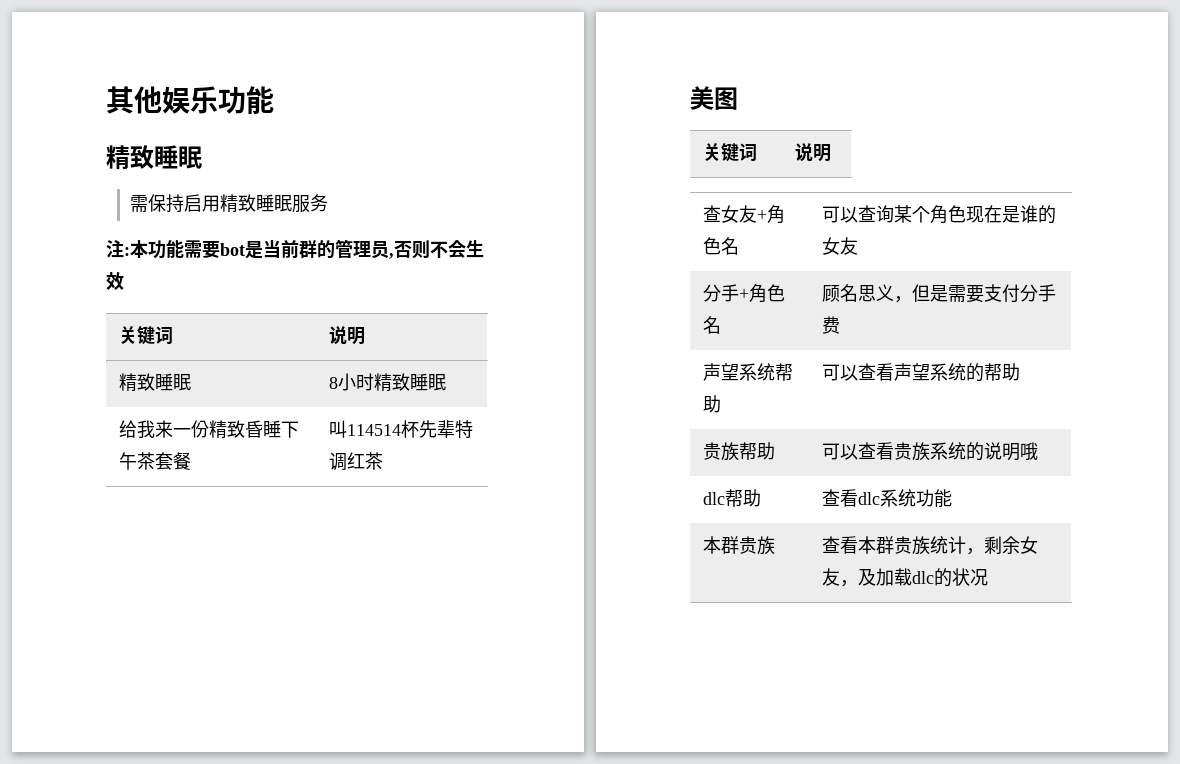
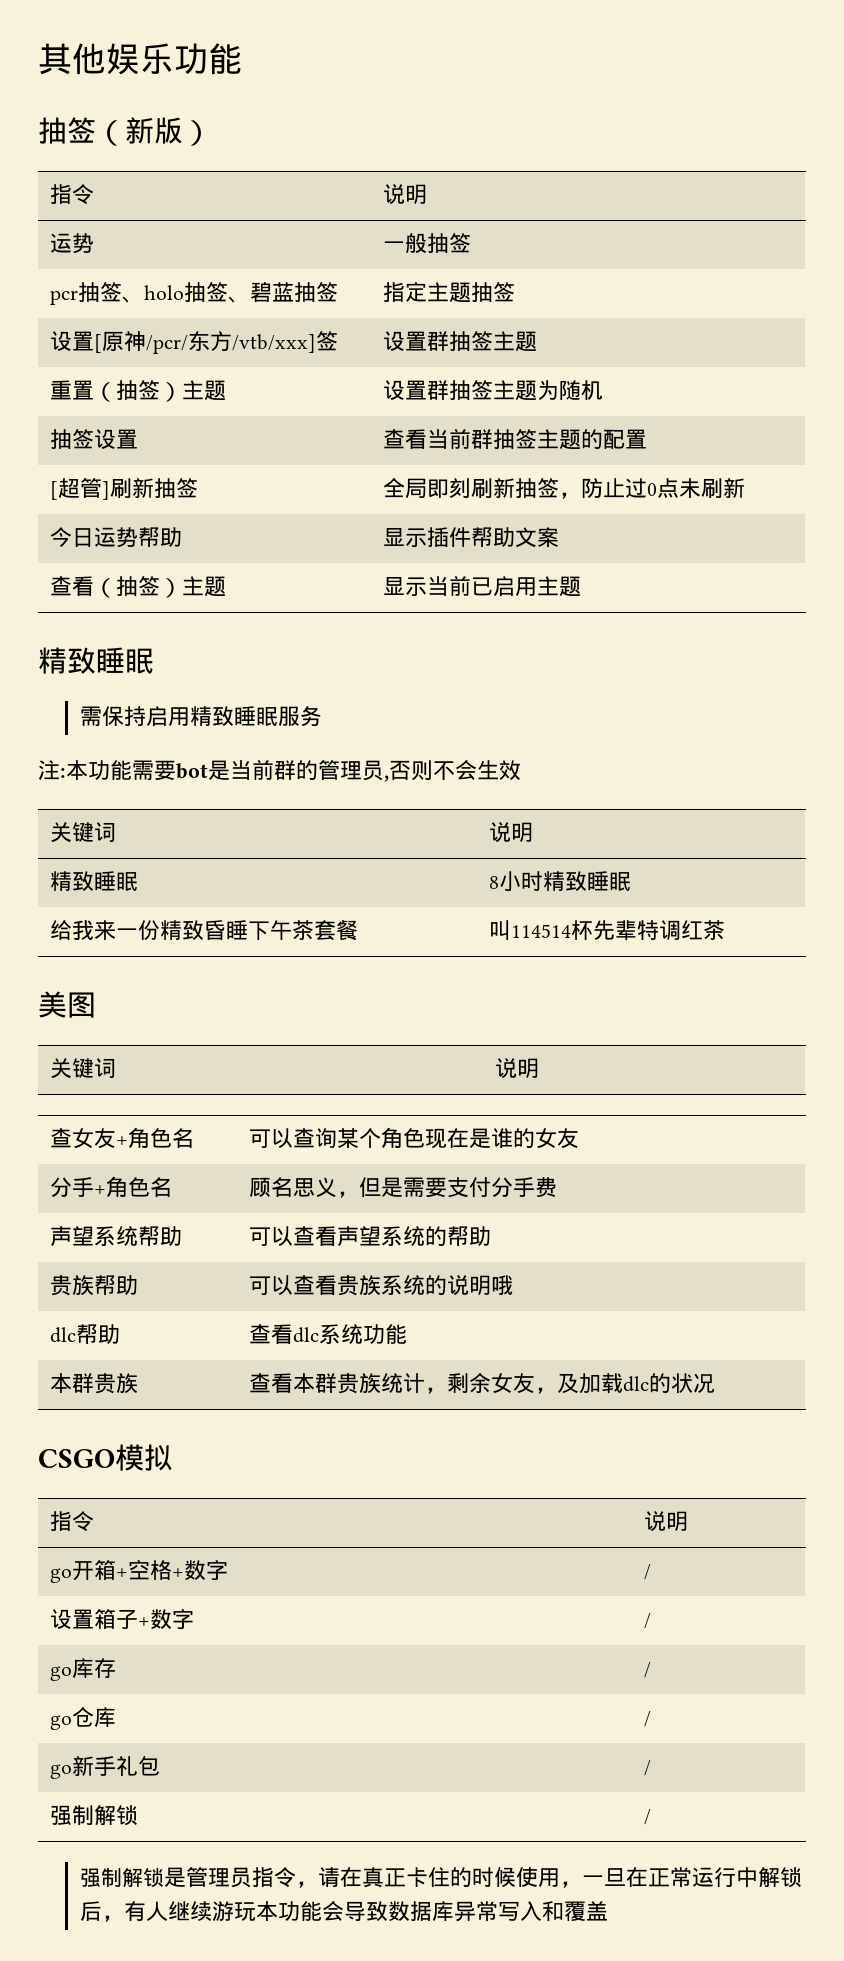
+ 抽签（新版）
+ 指令 | 说明
+ 运势 | 一般抽签
+ pcr抽签、holo抽签、碧蓝抽签 | 指定主题抽签
+ 设置[原神/pcr/东方/vtb/xxx]签 | 设置群抽签主题
+ 重置（抽签）主题 | 设置群抽签主题为随机
+ 抽签设置 | 查看当前群抽签主题的配置
+ [超管]刷新抽签 | 全局即刻刷新抽签，防止过0点未刷新
+ 今日运势帮助 | 显示插件帮助文案
+ 查看（抽签）主题 | 显示当前已启用主题
+ CSGO模拟
+ 指令 | 说明
+ go开箱+空格+数字 | /
+ 设置箱子+数字 | /
+ go库存 | /
+ go仓库 | /
+ go新手礼包 | /
+ 强制解锁 | /
+ 强制解锁是管理员指令，请在真正卡住的时候使用，一旦在正常运行中解锁后，有人继续游玩本功能会导致数据库异常写入和覆盖

